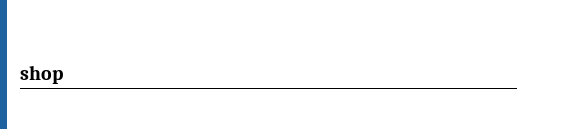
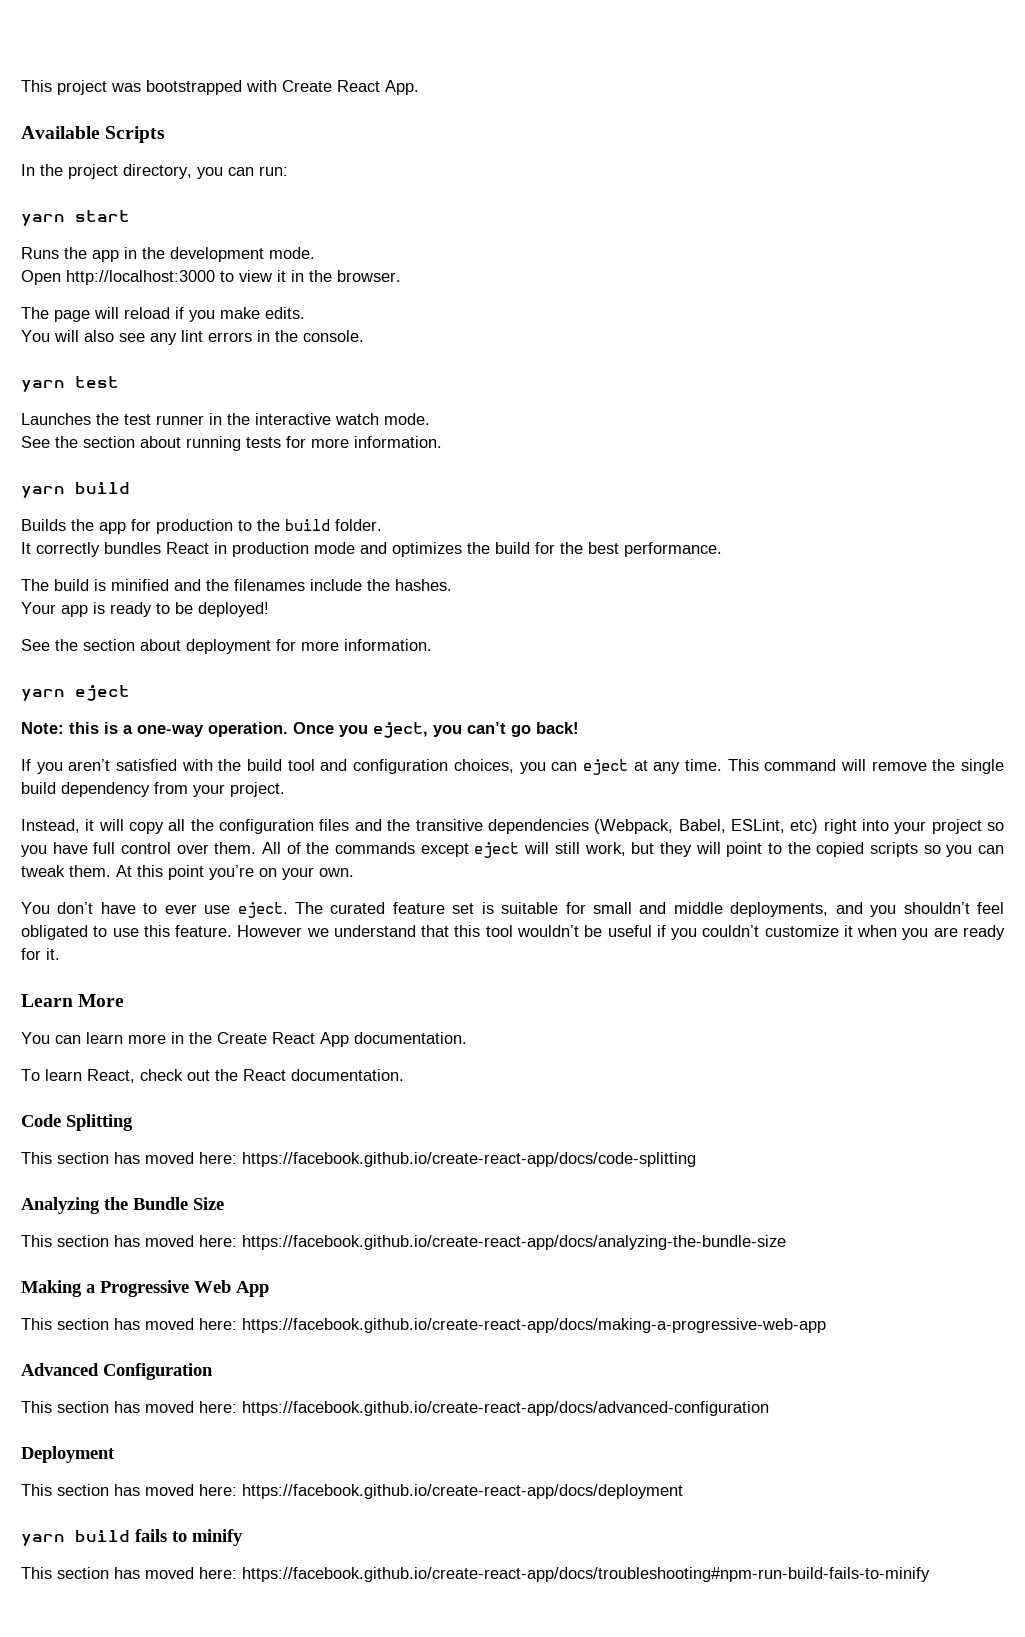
- shop
+ This project was bootstrapped with Create React App.
+ Available Scripts
+ In the project directory, you can run:
+ yarn start
+ Runs the app in the development mode.
+ Open http://localhost:3000 to view it in the browser.
+ The page will reload if you make edits.
+ You will also see any lint errors in the console.
+ yarn test
+ Launches the test runner in the interactive watch mode.
+ See the section about running tests for more information.
+ yarn build
+ Builds the app for production to the build folder.
+ It correctly bundles React in production mode and optimizes the build for the best performance.
+ The build is minified and the filenames include the hashes.
+ Your app is ready to be deployed!
+ See the section about deployment for more information.
+ yarn eject
+ Note: this is a one-way operation. Once you eject, you can’t go back!
+ If you aren’t satisfied with the build tool and configuration choices, you can eject at any time. This command will remove the single build dependency from your project.
+ Instead, it will copy all the configuration files and the transitive dependencies (Webpack, Babel, ESLint, etc) right into your project so you have full control over them. All of the commands except eject will still work, but they will point to the copied scripts so you can tweak them. At this point you’re on your own.
+ You don’t have to ever use eject. The curated feature set is suitable for small and middle deployments, and you shouldn’t feel obligated to use this feature. However we understand that this tool wouldn’t be useful if you couldn’t customize it when you are ready for it.
+ Learn More
+ You can learn more in the Create React App documentation.
+ To learn React, check out the React documentation.
+ Code Splitting
+ This section has moved here: https://facebook.github.io/create-react-app/docs/code-splitting
+ Analyzing the Bundle Size
+ This section has moved here: https://facebook.github.io/create-react-app/docs/analyzing-the-bundle-size
+ Making a Progressive Web App
+ This section has moved here: https://facebook.github.io/create-react-app/docs/making-a-progressive-web-app
+ Advanced Configuration
+ This section has moved here: https://facebook.github.io/create-react-app/docs/advanced-configuration
+ Deployment
+ This section has moved here: https://facebook.github.io/create-react-app/docs/deployment
+ yarn build fails to minify
+ This section has moved here: https://facebook.github.io/create-react-app/docs/troubleshooting#npm-run-build-fails-to-minify

